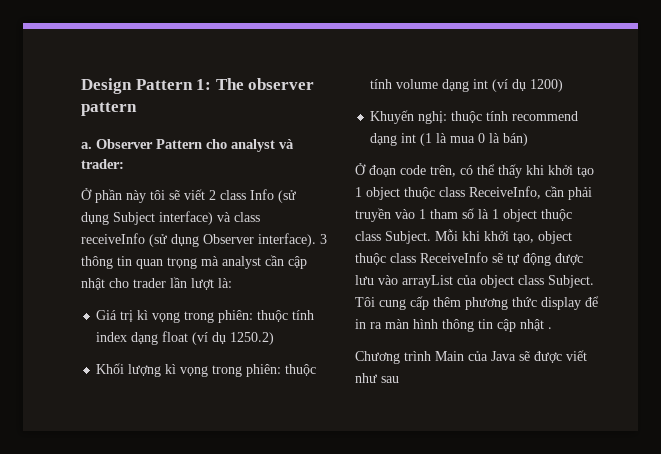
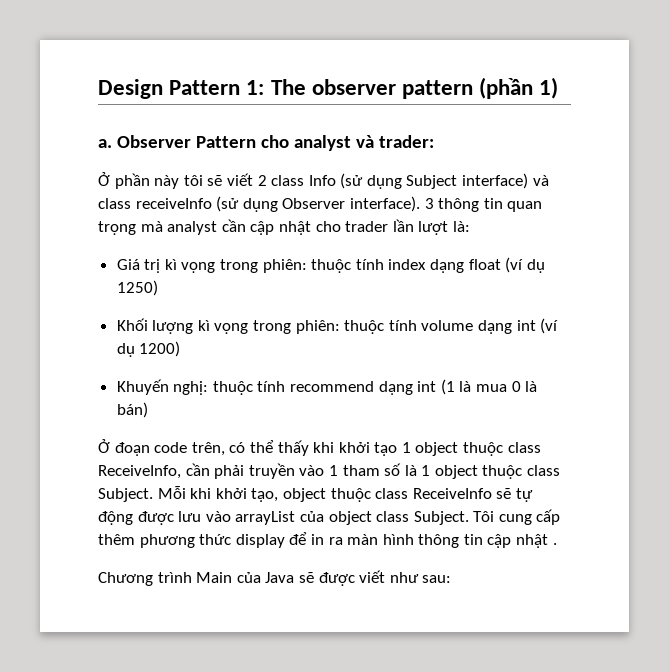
- Design Pattern 1: The observer pattern
+ Design Pattern 1: The observer pattern (phần 1)
- Giá trị kì vọng trong phiên: thuộc tính index dạng float (ví dụ 1250.2)
+ Giá trị kì vọng trong phiên: thuộc tính index dạng float (ví dụ 1250)
- Chương trình Main của Java sẽ được viết như sau
+ Chương trình Main của Java sẽ được viết như sau:

